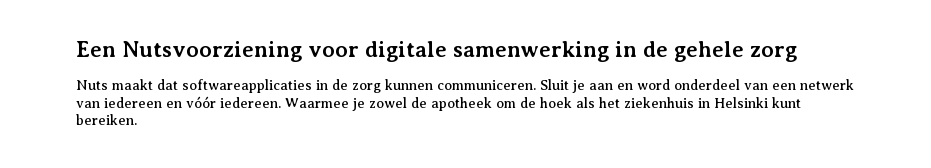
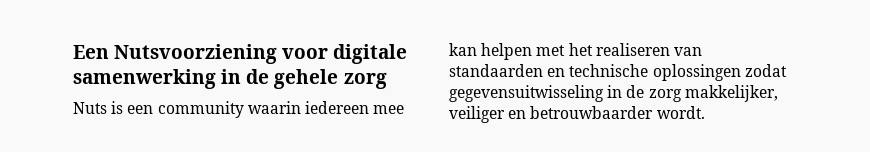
- Nuts maakt dat softwareapplicaties in de zorg kunnen communiceren. Sluit je aan en word onderdeel van een netwerk van iedereen en vóór iedereen. Waarmee je zowel de apotheek om de hoek als het ziekenhuis in Helsinki kunt bereiken.
+ Nuts is een community waarin iedereen mee kan helpen met het realiseren van standaarden en technische oplossingen zodat gegevensuitwisseling in de zorg makkelijker, veiliger en betrouwbaarder wordt.

